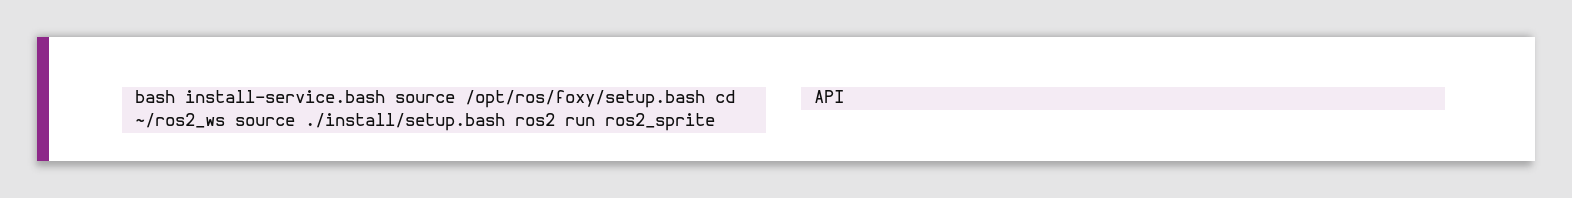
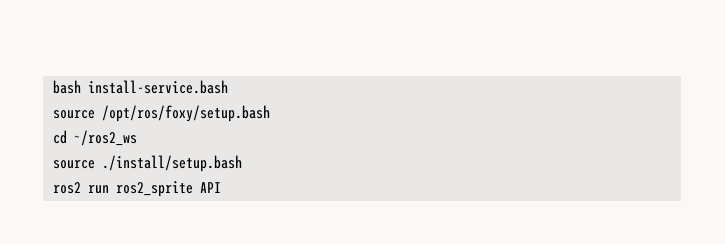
- bash install-service.bash source /opt/ros/foxy/setup.bash cd ~/ros2_ws source ./install/setup.bash ros2 run ros2_sprite API
+ bash install-service.bash
+ source /opt/ros/foxy/setup.bash
+ cd ~/ros2_ws
+ source ./install/setup.bash
+ ros2 run ros2_sprite API

